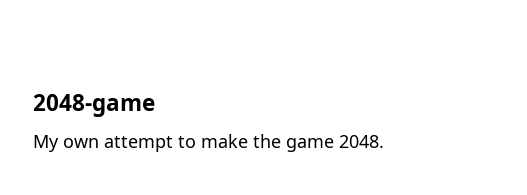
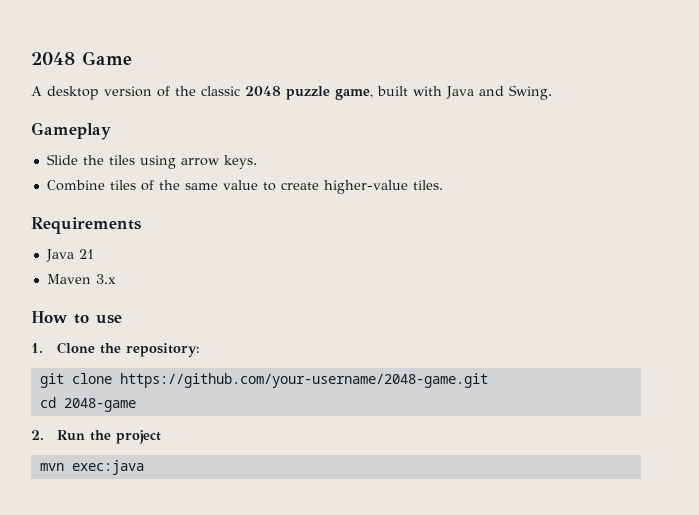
- 2048-game
- My own attempt to make the game 2048.
+ 2048 Game
+ A desktop version of the classic 2048 puzzle game, built with Java and Swing.
+ Gameplay
+ Slide the tiles using arrow keys.
+ Combine tiles of the same value to create higher-value tiles.
+ Requirements
+ Java 21
+ Maven 3.x
+ How to use
+ 1. Clone the repository:
+ git clone https://github.com/your-username/2048-game.git
+ cd 2048-game
+ 2. Run the project
+ mvn exec:java

